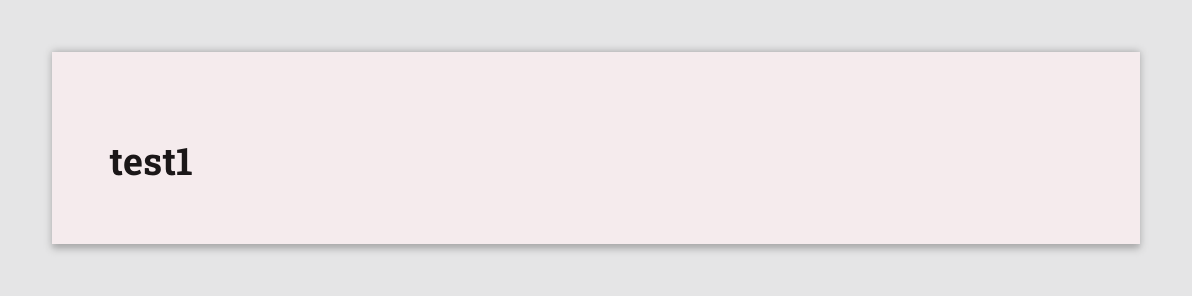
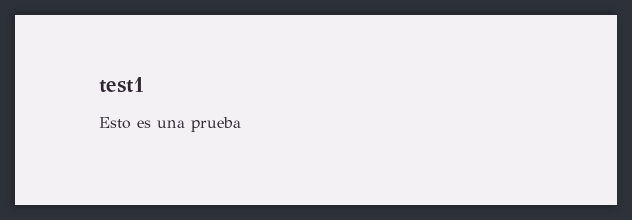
+ Esto es una prueba

